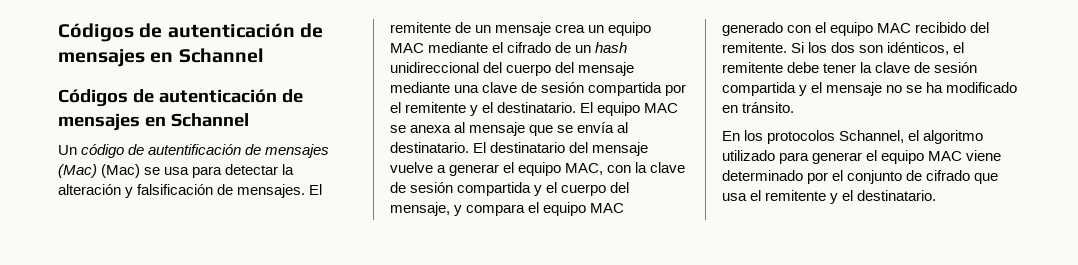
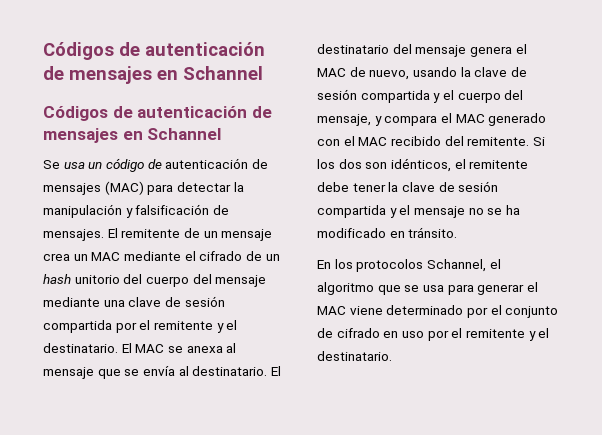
- Un código de autentificación de mensajes (Mac) (Mac) se usa para detectar la alteración y falsificación de mensajes.
+ Se usa un código de autenticación de mensajes (MAC) para detectar la manipulación y falsificación de mensajes.
- El remitente de un mensaje crea un equipo MAC mediante el cifrado de un hash unidireccional del cuerpo del mensaje mediante una clave de sesión compartida por el remitente y el destinatario.
+ El remitente de un mensaje crea un MAC mediante el cifrado de un hash unitorio del cuerpo del mensaje mediante una clave de sesión compartida por el remitente y el destinatario.
- El equipo MAC se anexa al mensaje que se envía al destinatario.
+ El MAC se anexa al mensaje que se envía al destinatario.
- El destinatario del mensaje vuelve a generar el equipo MAC, con la clave de sesión compartida y el cuerpo del mensaje, y compara el equipo MAC generado con el equipo MAC recibido del remitente.
+ El destinatario del mensaje genera el MAC de nuevo, usando la clave de sesión compartida y el cuerpo del mensaje, y compara el MAC generado con el MAC recibido del remitente.
- En los protocolos Schannel, el algoritmo utilizado para generar el equipo MAC viene determinado por el conjunto de cifrado que usa el remitente y el destinatario.
+ En los protocolos Schannel, el algoritmo que se usa para generar el MAC viene determinado por el conjunto de cifrado en uso por el remitente y el destinatario.

